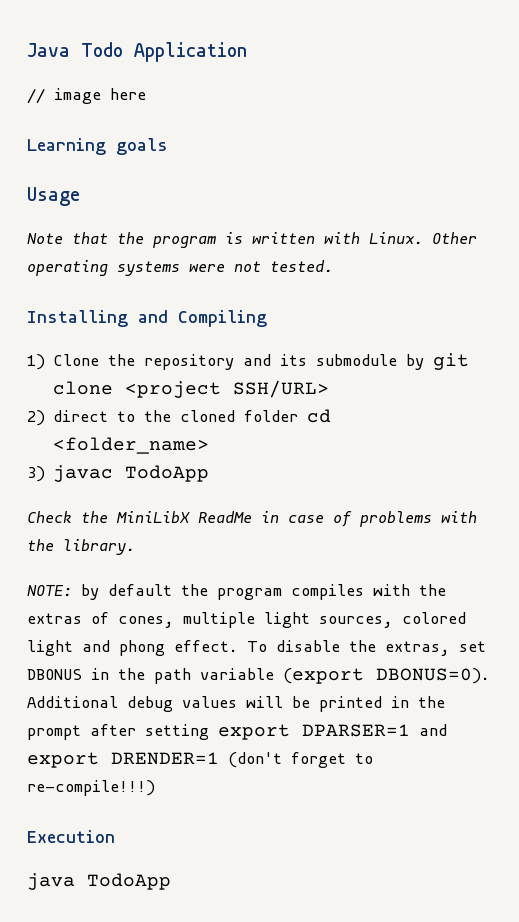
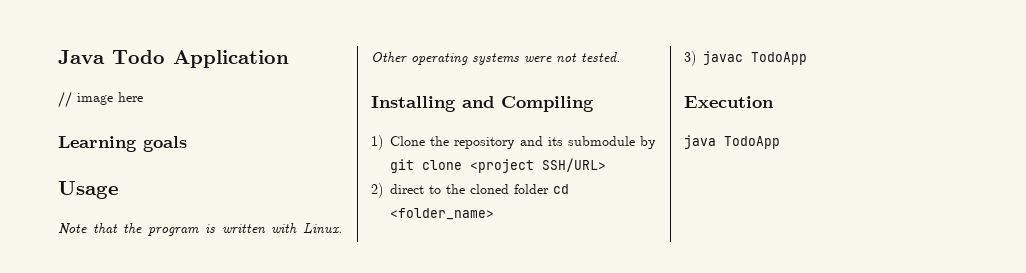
- Check the MiniLibX ReadMe in case of problems with the library.
- NOTE: by default the program compiles with the extras of cones, multiple light sources, colored light and phong effect. To disable the extras, set DBONUS in the path variable (export DBONUS=0). Additional debug values will be printed in the prompt after setting export DPARSER=1 and export DRENDER=1 (don't forget to re-compile!!!)

